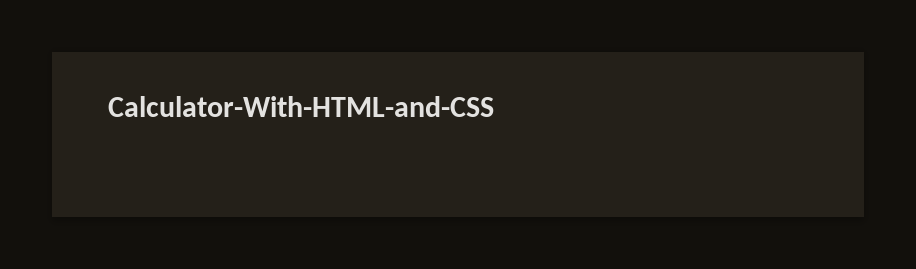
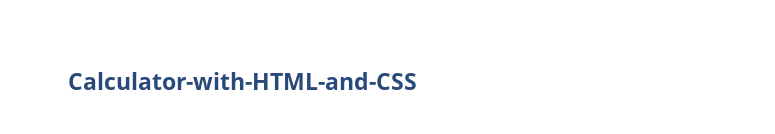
- Calculator-With-HTML-and-CSS
+ Calculator-with-HTML-and-CSS

